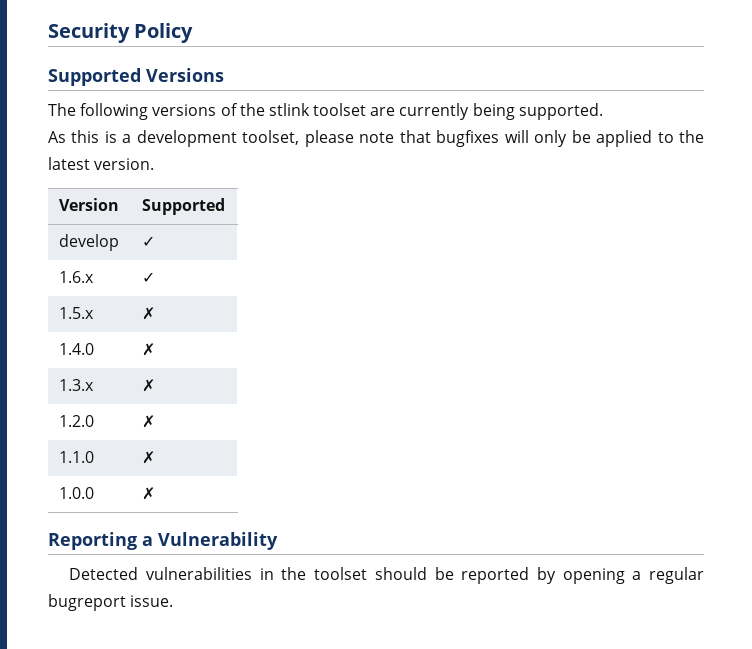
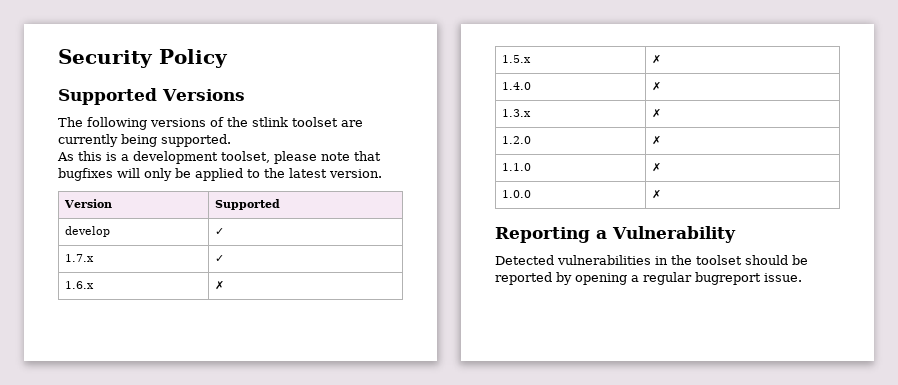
+ 1.7.x | ✓
- 1.6.x | ✓
+ 1.6.x | ✗

